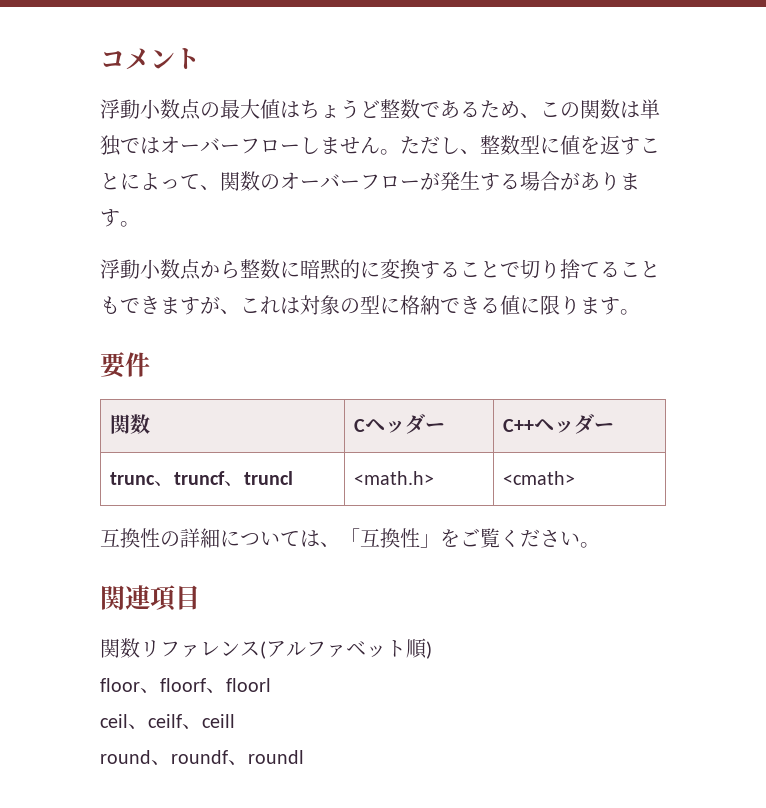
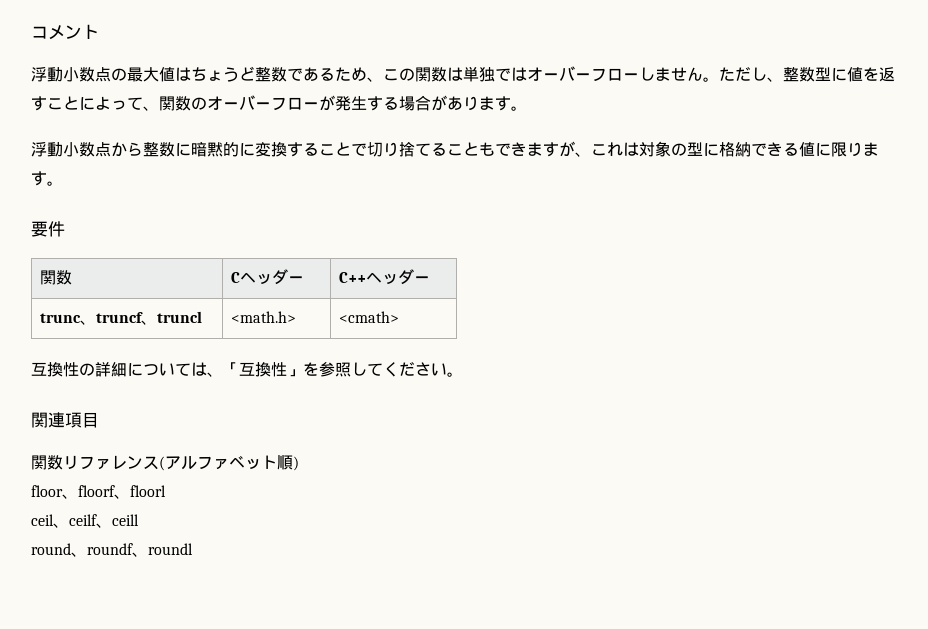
- 互換性の詳細については、「互換性」をご覧ください。
+ 互換性の詳細については、「互換性」を参照してください。

